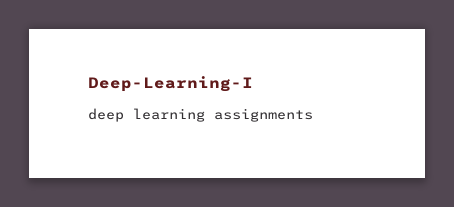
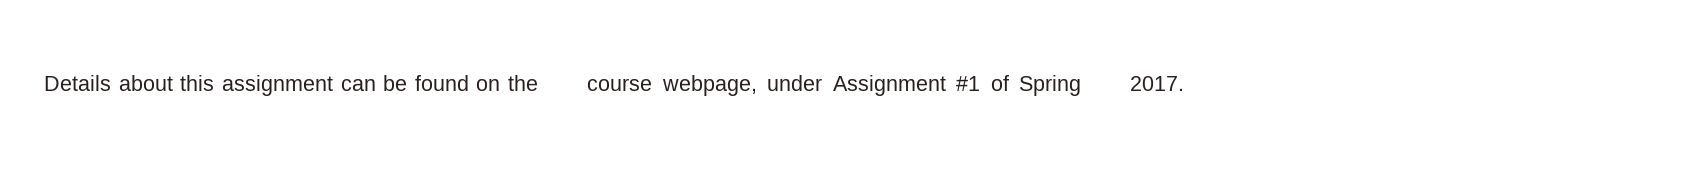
- Deep-Learning-I
- deep learning assignments
+ Details about this assignment can be found on the course webpage, under Assignment #1 of Spring 2017.

